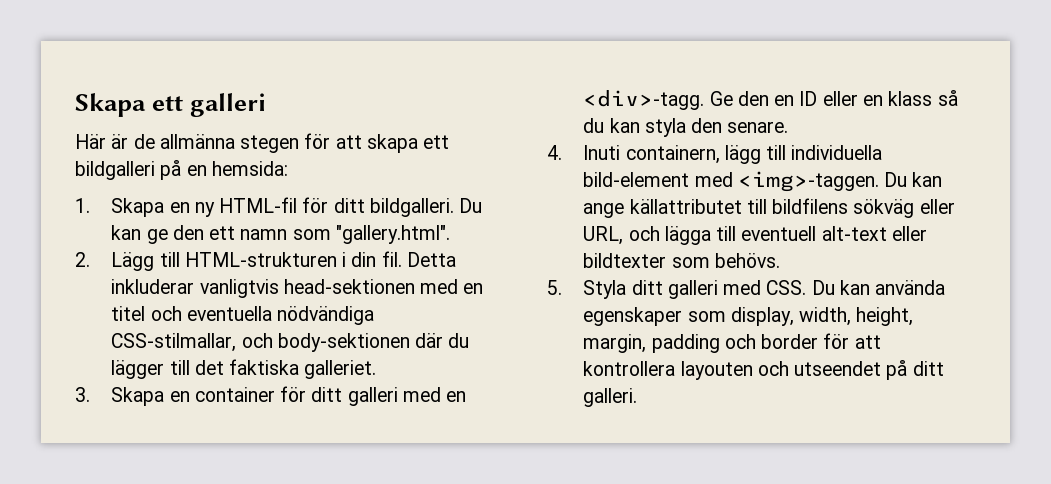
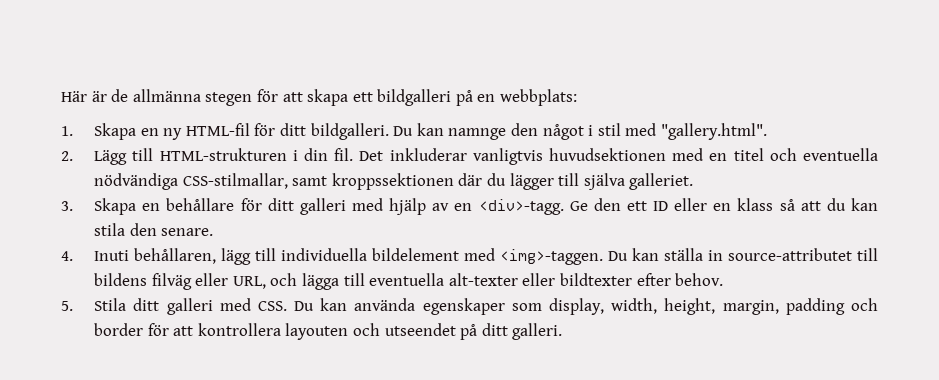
- Skapa ett galleri
- Här är de allmänna stegen för att skapa ett bildgalleri på en hemsida:
+ Här är de allmänna stegen för att skapa ett bildgalleri på en webbplats:
- Du kan ge den ett namn som "gallery.html".
+ Du kan namnge den något i stil med "gallery.html".
- Detta inkluderar vanligtvis head-sektionen med en titel och eventuella nödvändiga CSS-stilmallar, och body-sektionen där du lägger till det faktiska galleriet.
+ Det inkluderar vanligtvis huvudsektionen med en titel och eventuella nödvändiga CSS-stilmallar, samt kroppssektionen där du lägger till själva galleriet.
- 3. Skapa en container för ditt galleri med en <div>-tagg.
+ 3. Skapa en behållare för ditt galleri med hjälp av en <div>-tagg.
- Ge den en ID eller en klass så du kan styla den senare.
+ Ge den ett ID eller en klass så att du kan stila den senare.
- 4. Inuti containern, lägg till individuella bild-element med <img>-taggen.
+ 4. Inuti behållaren, lägg till individuella bildelement med <img>-taggen.
- Du kan ange källattributet till bildfilens sökväg eller URL, och lägga till eventuell alt-text eller bildtexter som behövs.
+ Du kan ställa in source-attributet till bildens filväg eller URL, och lägga till eventuella alt-texter eller bildtexter efter behov.
- 5. Styla ditt galleri med CSS. Du kan använda egenskaper som display, width, height, margin, padding och border för att kontrollera layouten och utseendet på ditt galleri.
+ 5. Stila ditt galleri med CSS. Du kan använda egenskaper som display, width, height, margin, padding och border för att kontrollera layouten och utseendet på ditt galleri.

